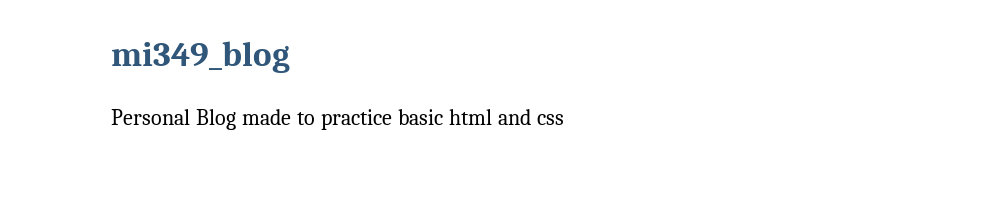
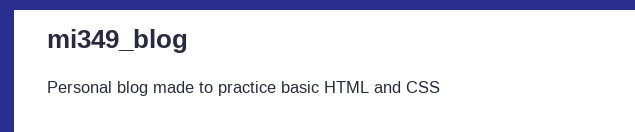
- Personal Blog made to practice basic html and css
+ Personal blog made to practice basic HTML and CSS

